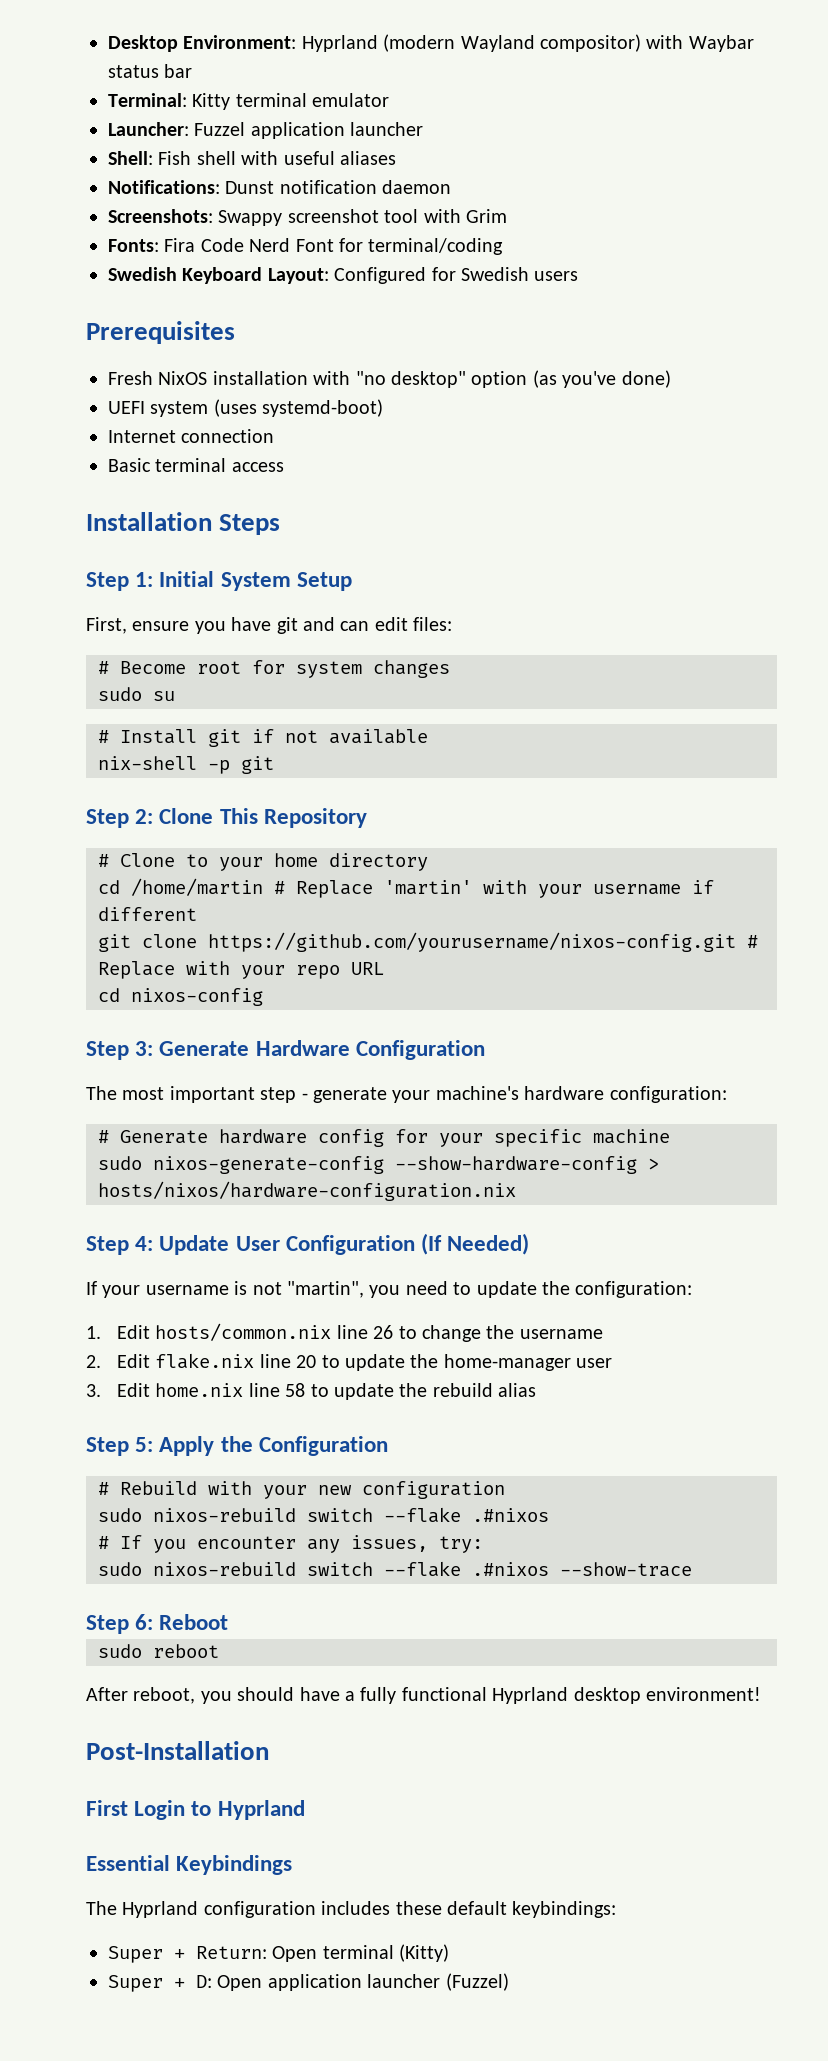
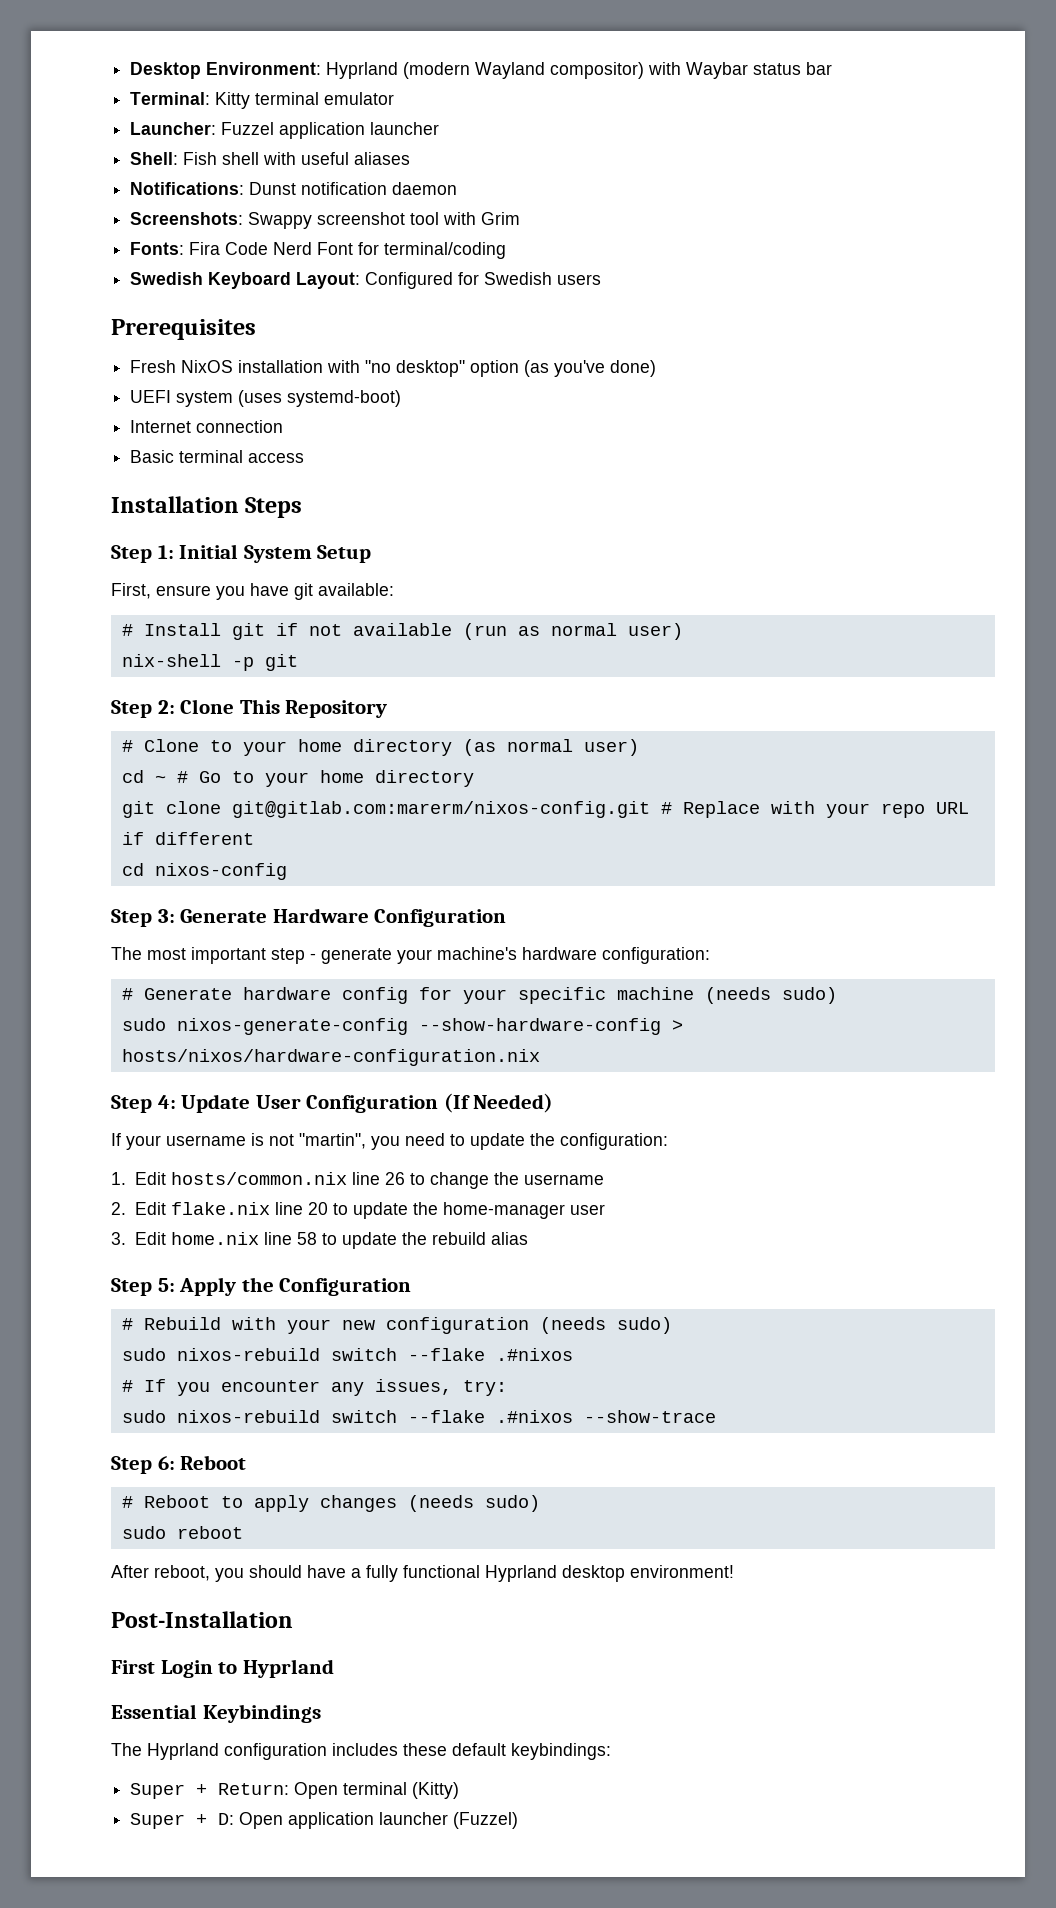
- First, ensure you have git and can edit files:
- # Become root for system changes
- sudo su
+ First, ensure you have git available:
- # Install git if not available
+ # Install git if not available (run as normal user)
- # Clone to your home directory
- cd /home/martin # Replace 'martin' with your username if different
+ # Clone to your home directory (as normal user)
+ cd ~ # Go to your home directory
- git clone https://github.com/yourusername/nixos-config.git # Replace with your repo URL
+ git clone git@gitlab.com:marerm/nixos-config.git # Replace with your repo URL if different
- # Generate hardware config for your specific machine
+ # Generate hardware config for your specific machine (needs sudo)
- # Rebuild with your new configuration
+ # Rebuild with your new configuration (needs sudo)
+ # Reboot to apply changes (needs sudo)

